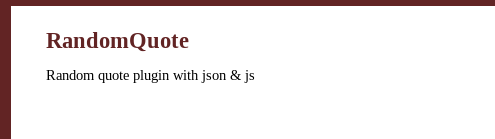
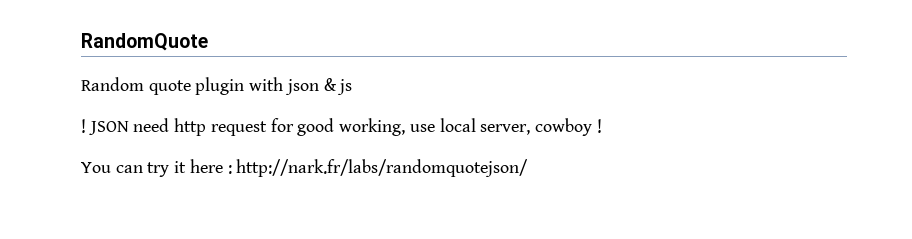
+ ! JSON need http request for good working, use local server, cowboy !
+ You can try it here : http://nark.fr/labs/randomquotejson/

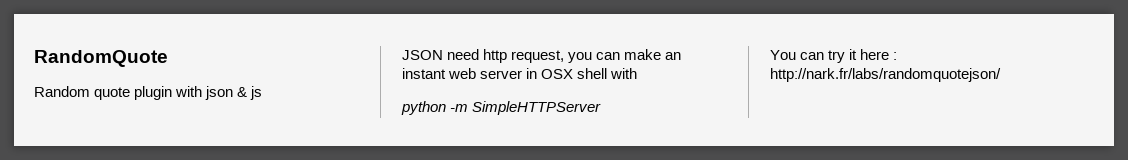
  Random quote plugin with json & js
- ! JSON need http request for good working, use local server, cowboy !
+ JSON need http request, you can make an instant web server in OSX shell with
+ python -m SimpleHTTPServer

